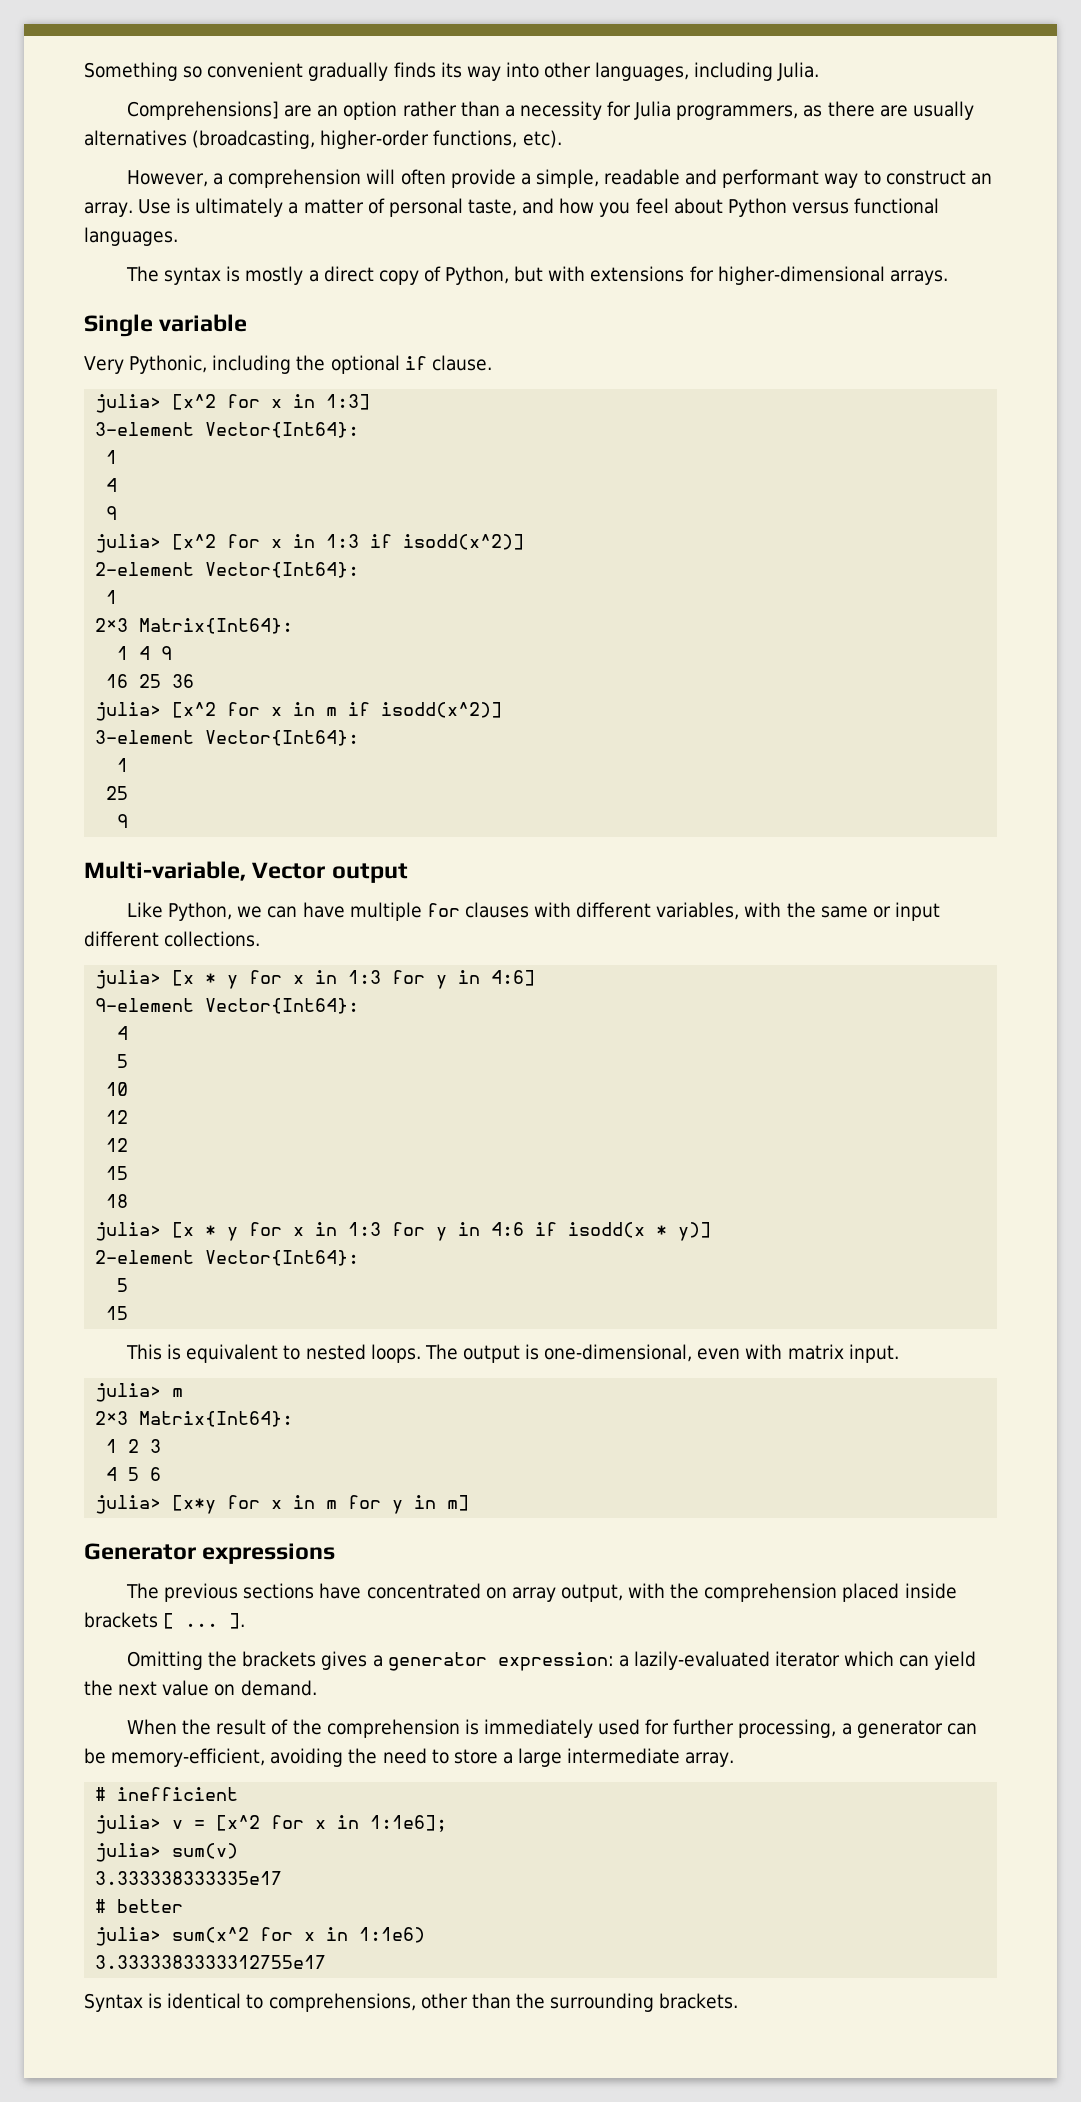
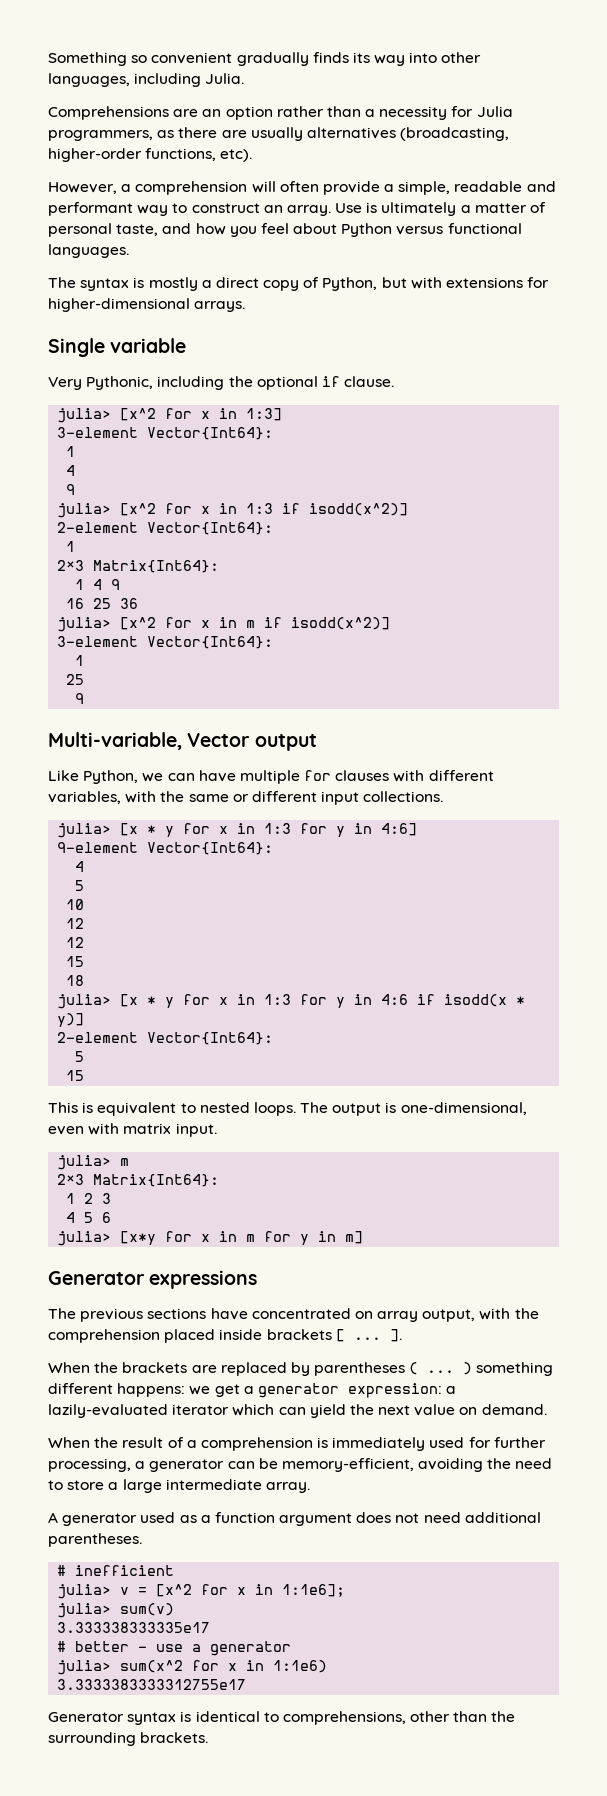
- Comprehensions] are an option rather than a necessity for Julia programmers, as there are usually alternatives (broadcasting, higher-order functions, etc).
+ Comprehensions are an option rather than a necessity for Julia programmers, as there are usually alternatives (broadcasting, higher-order functions, etc).
- Like Python, we can have multiple for clauses with different variables, with the same or input different collections.
+ Like Python, we can have multiple for clauses with different variables, with the same or different input collections.
- Omitting the brackets gives a generator expression: a lazily-evaluated iterator which can yield the next value on demand.
+ When the brackets are replaced by parentheses ( ... ) something different happens: we get a generator expression: a lazily-evaluated iterator which can yield the next value on demand.
- When the result of the comprehension is immediately used for further processing, a generator can be memory-efficient, avoiding the need to store a large intermediate array.
+ When the result of a comprehension is immediately used for further processing, a generator can be memory-efficient, avoiding the need to store a large intermediate array.
+ A generator used as a function argument does not need additional parentheses.
- # better
+ # better - use a generator
- Syntax is identical to comprehensions, other than the surrounding brackets.
+ Generator syntax is identical to comprehensions, other than the surrounding brackets.

